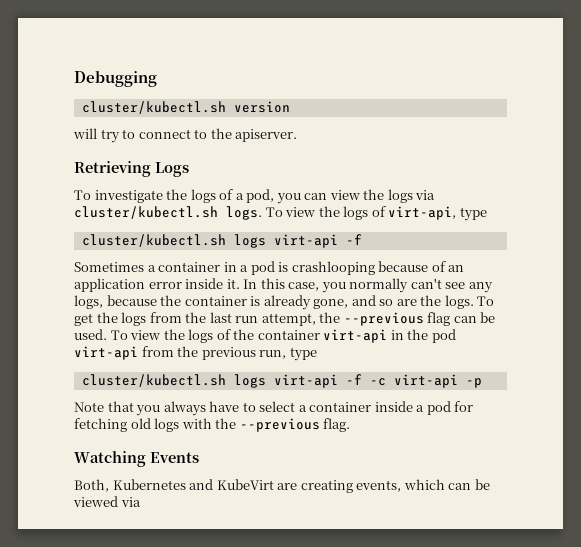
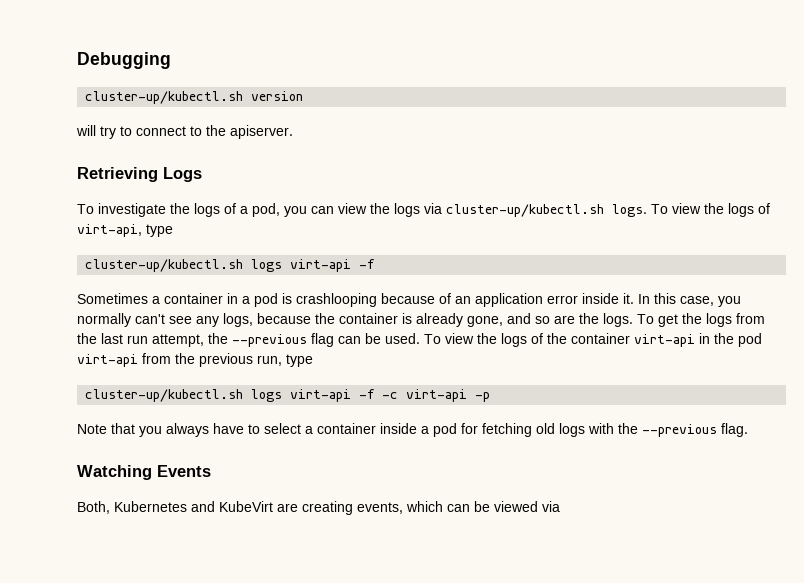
- cluster/kubectl.sh version
+ cluster-up/kubectl.sh version
- To investigate the logs of a pod, you can view the logs via cluster/kubectl.sh logs.
+ To investigate the logs of a pod, you can view the logs via cluster-up/kubectl.sh logs.
  To view the logs of virt-api, type
- cluster/kubectl.sh logs virt-api -f
+ cluster-up/kubectl.sh logs virt-api -f
- cluster/kubectl.sh logs virt-api -f -c virt-api -p
+ cluster-up/kubectl.sh logs virt-api -f -c virt-api -p

